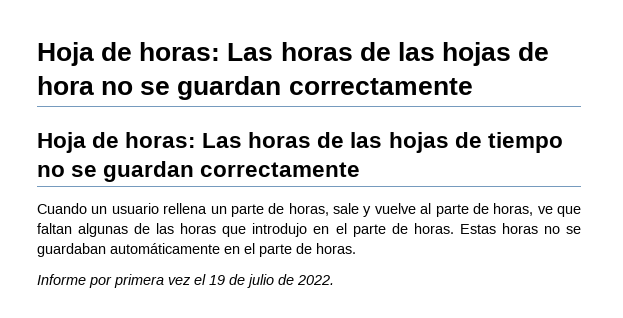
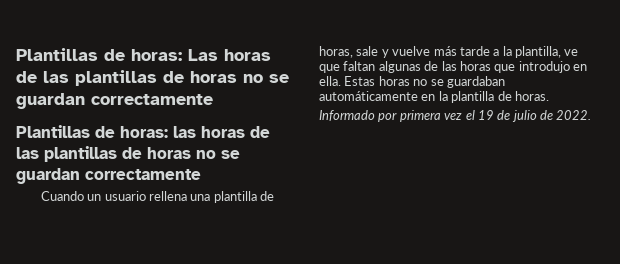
- Hoja de horas: Las horas de las hojas de hora no se guardan correctamente
- Hoja de horas: Las horas de las hojas de tiempo no se guardan correctamente
+ Plantillas de horas: Las horas de las plantillas de horas no se guardan correctamente
+ Plantillas de horas: las horas de las plantillas de horas no se guardan correctamente
- Cuando un usuario rellena un parte de horas, sale y vuelve al parte de horas, ve que faltan algunas de las horas que introdujo en el parte de horas.
+ Cuando un usuario rellena una plantilla de horas, sale y vuelve más tarde a la plantilla, ve que faltan algunas de las horas que introdujo en ella.
- Estas horas no se guardaban automáticamente en el parte de horas.
+ Estas horas no se guardaban automáticamente en la plantilla de horas.
- Informe por primera vez el 19 de julio de 2022.
+ Informado por primera vez el 19 de julio de 2022.

